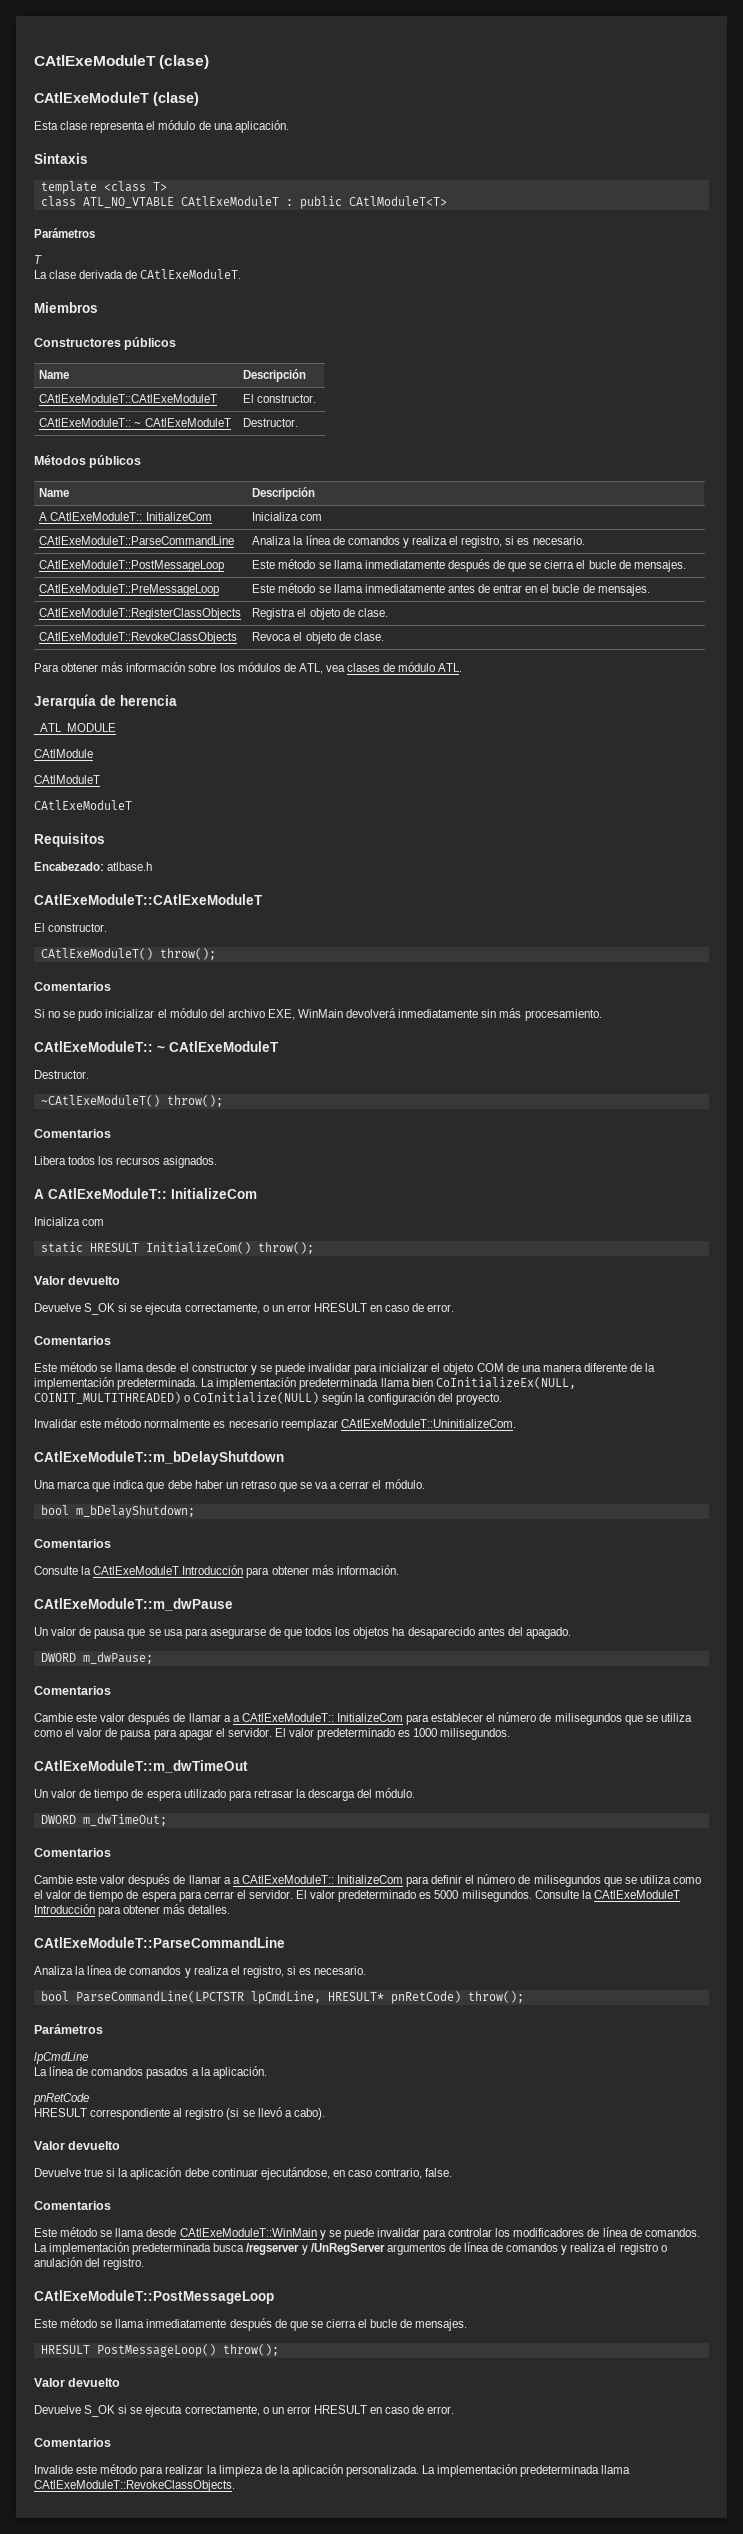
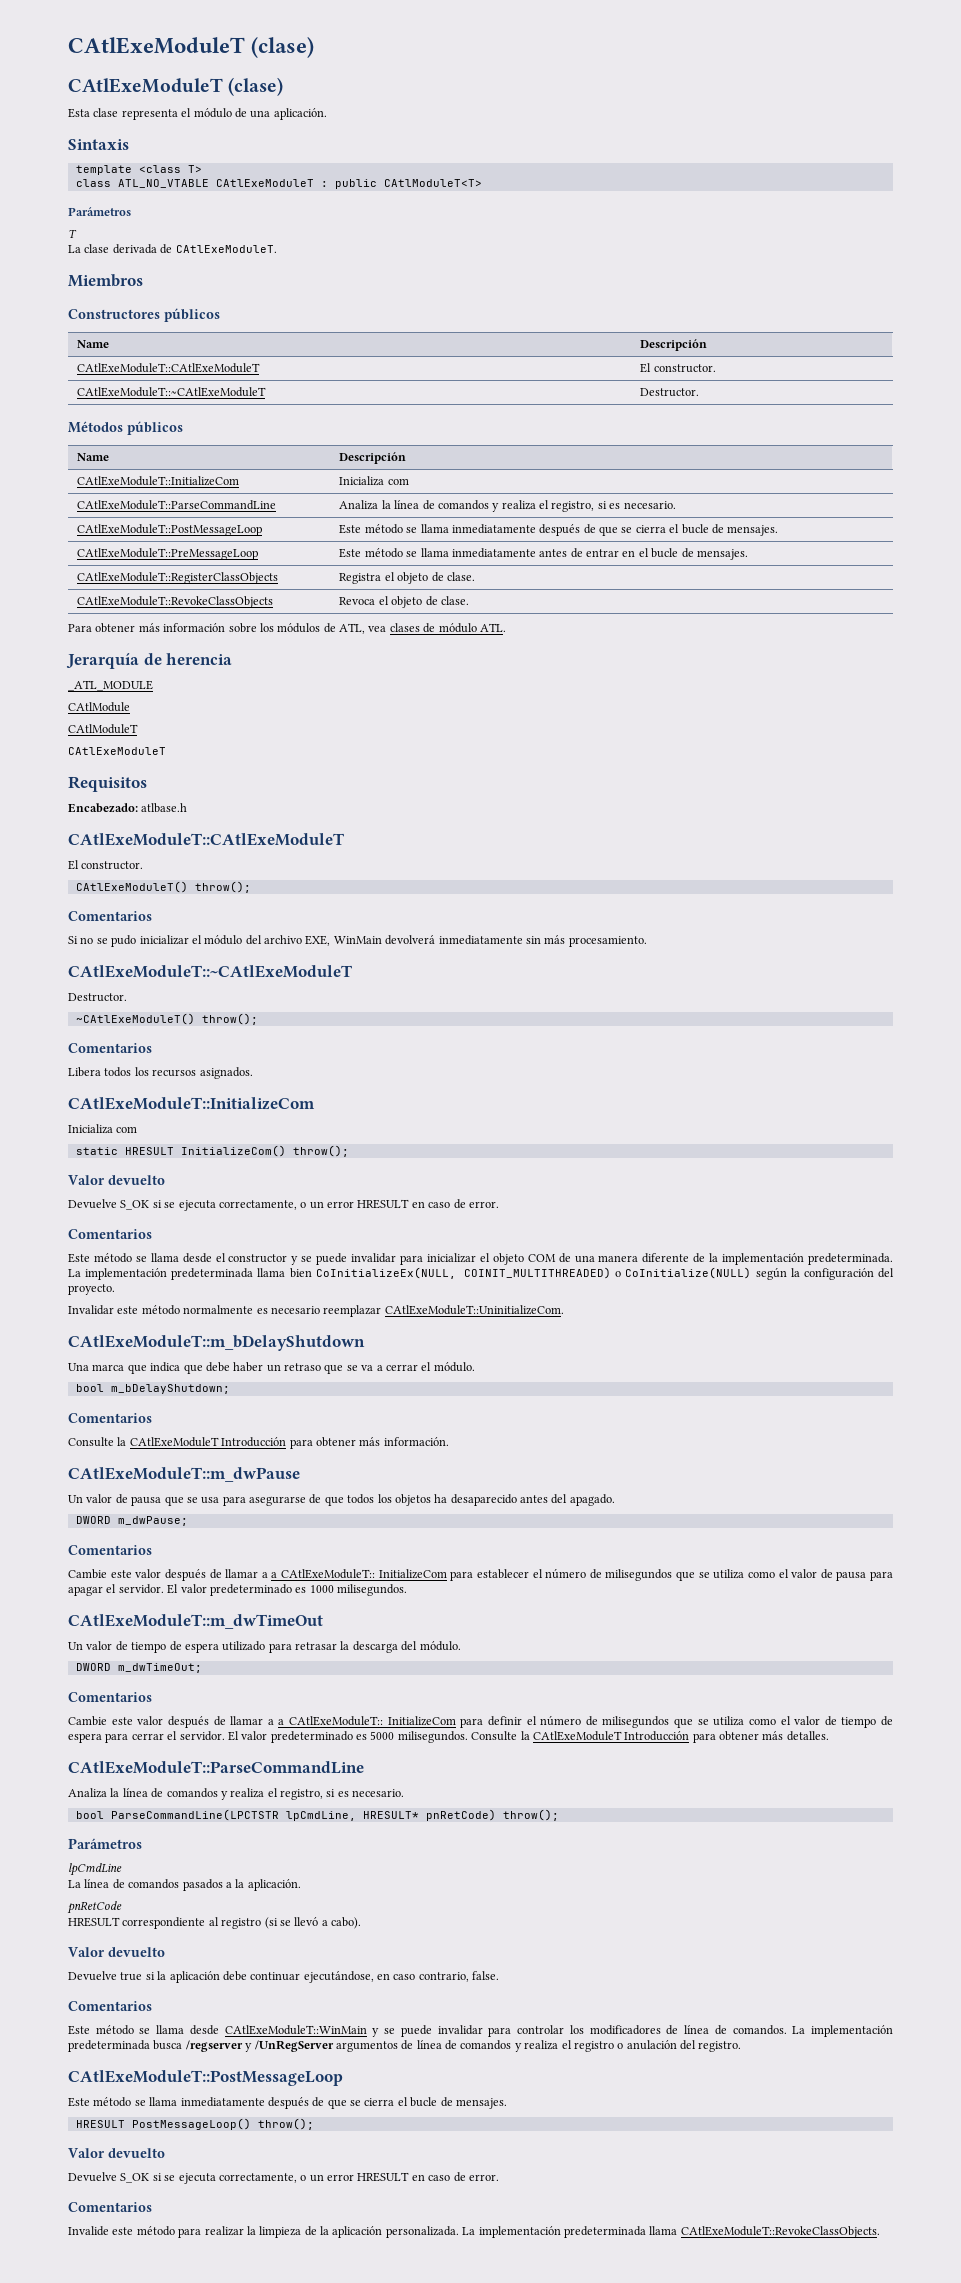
- CAtlExeModuleT:: ~ CAtlExeModuleT | Destructor.
+ CAtlExeModuleT::~CAtlExeModuleT | Destructor.
- A CAtlExeModuleT:: InitializeCom | Inicializa com
+ CAtlExeModuleT::InitializeCom | Inicializa com
  Si no se pudo inicializar el módulo del archivo EXE, WinMain devolverá inmediatamente sin más procesamiento.
- CAtlExeModuleT:: ~ CAtlExeModuleT
+ CAtlExeModuleT::~CAtlExeModuleT
  Libera todos los recursos asignados.
- A CAtlExeModuleT:: InitializeCom
+ CAtlExeModuleT::InitializeCom

